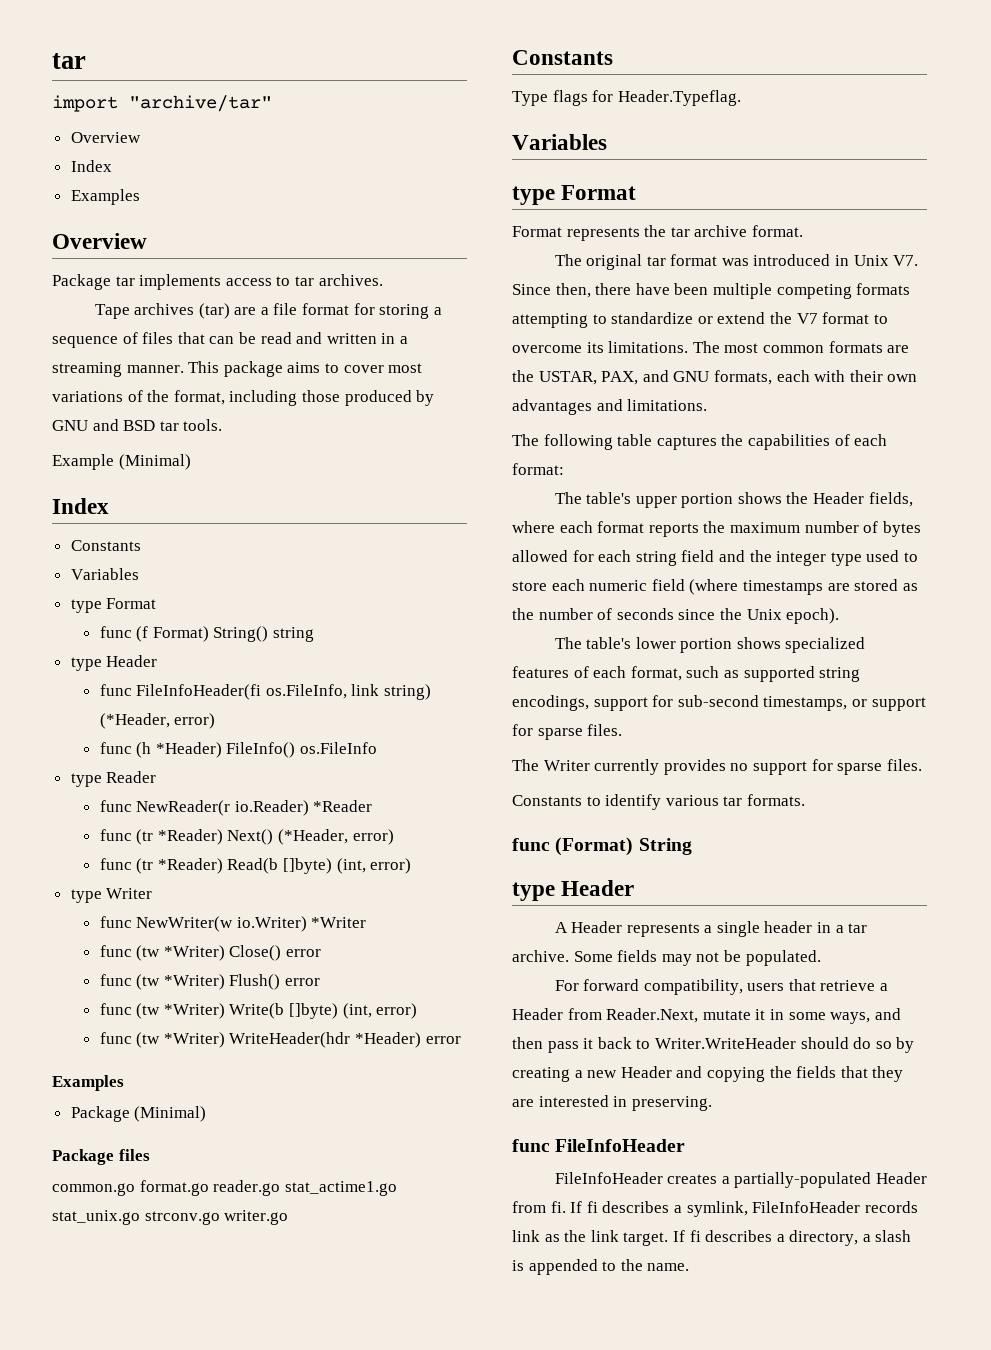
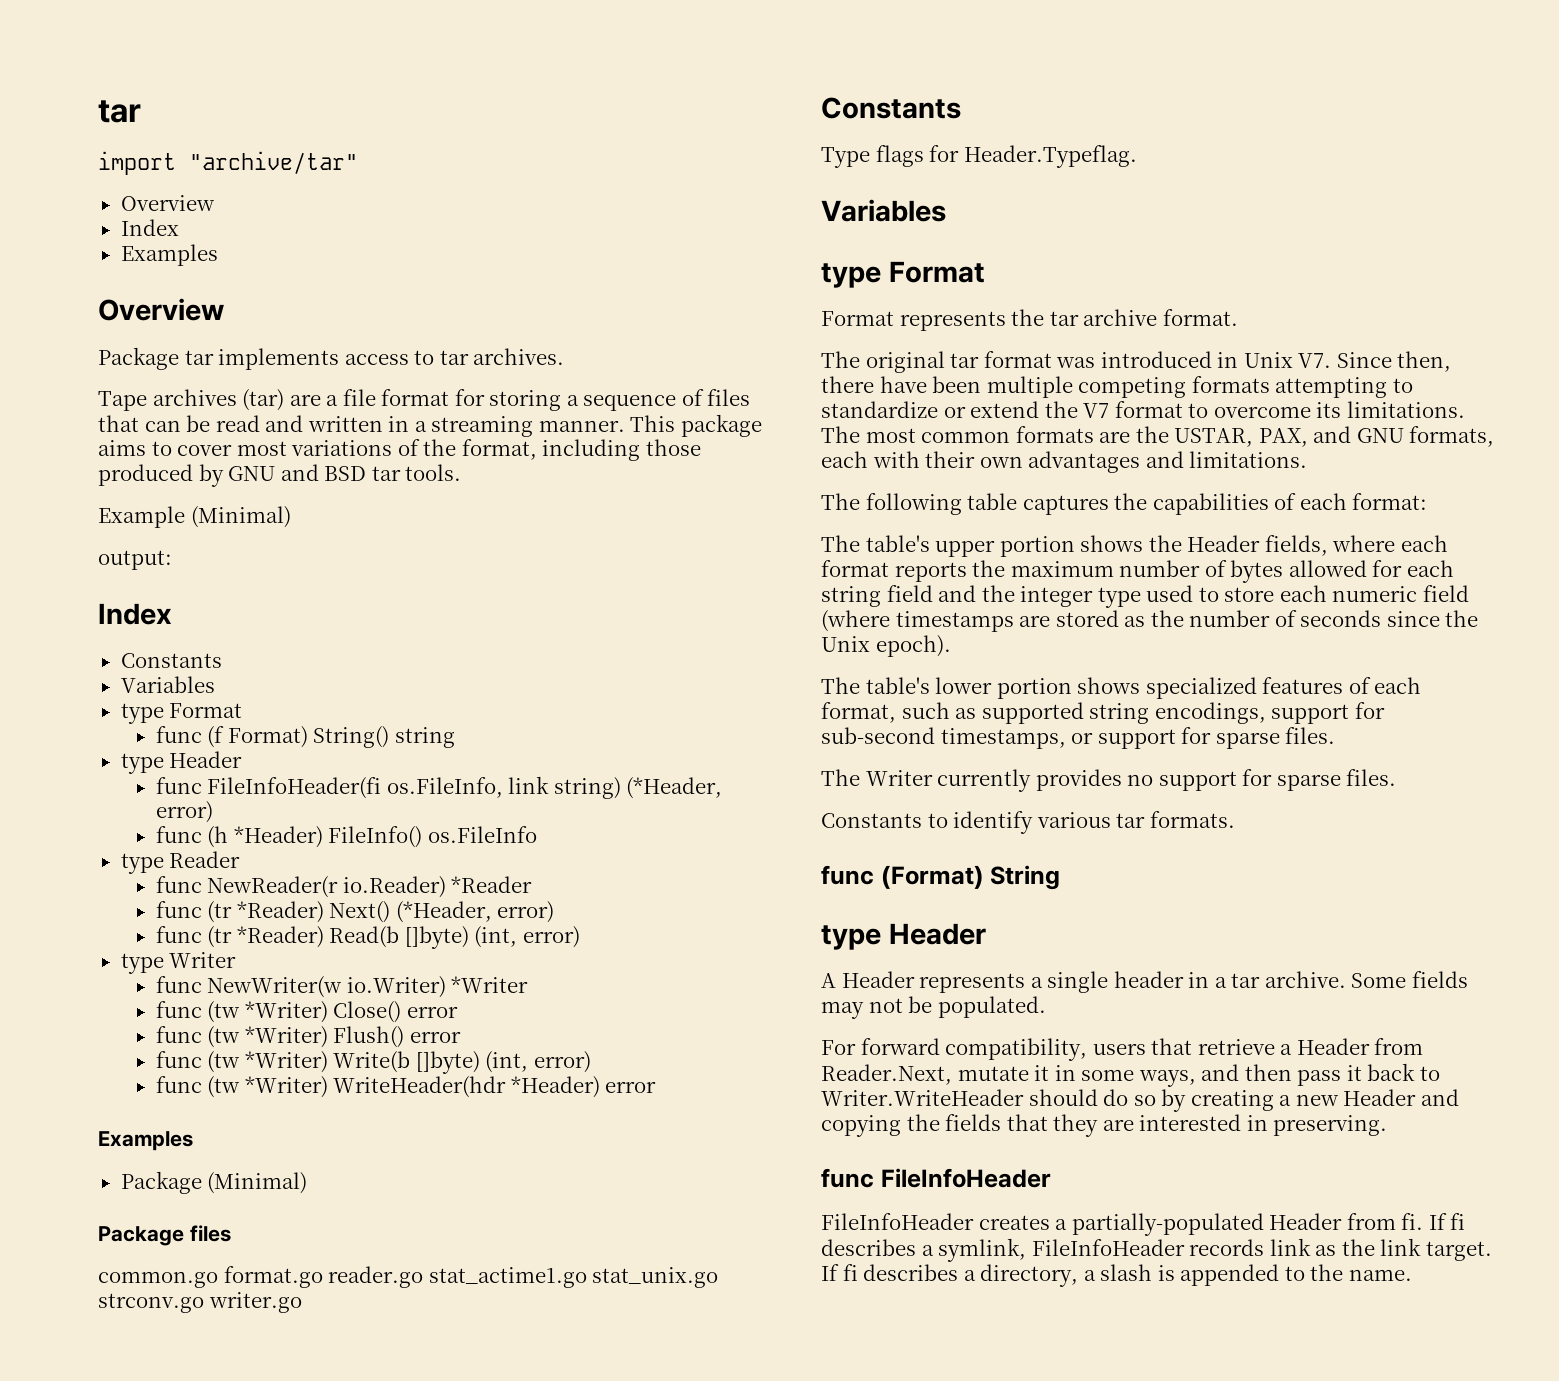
+ output:

